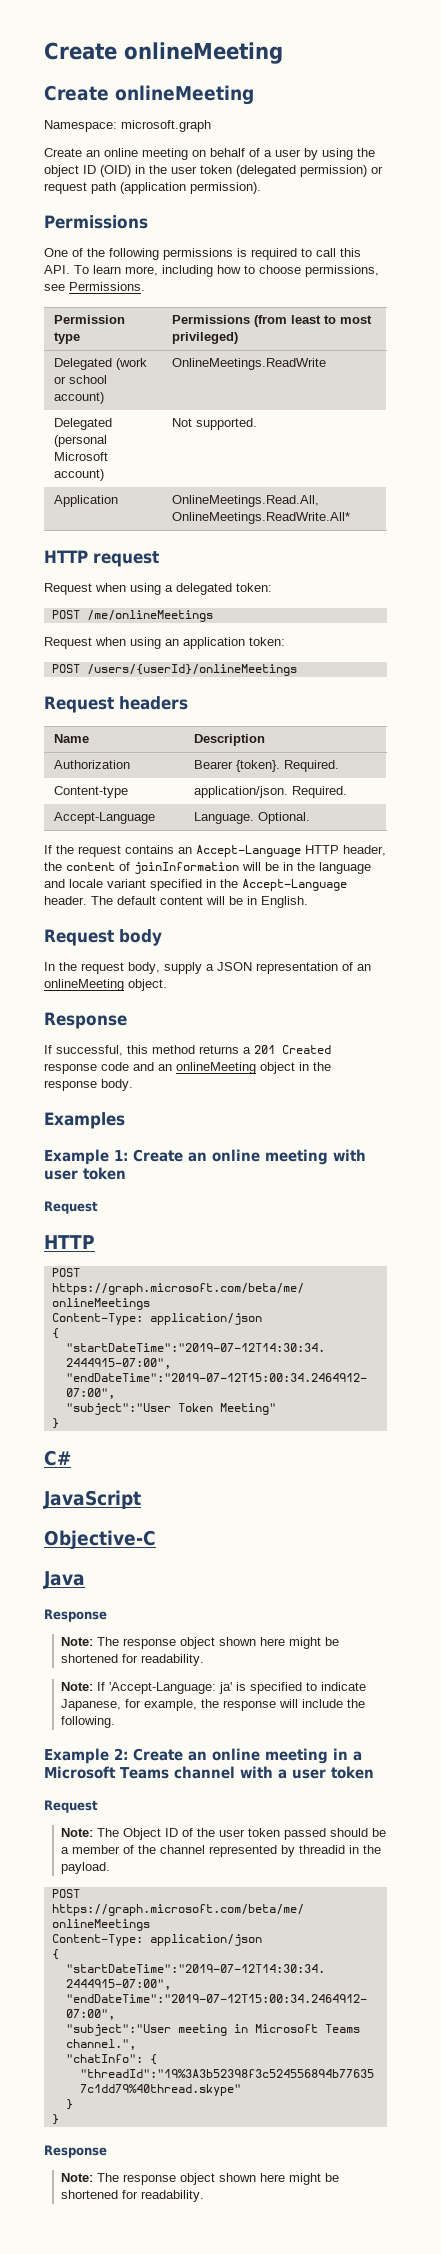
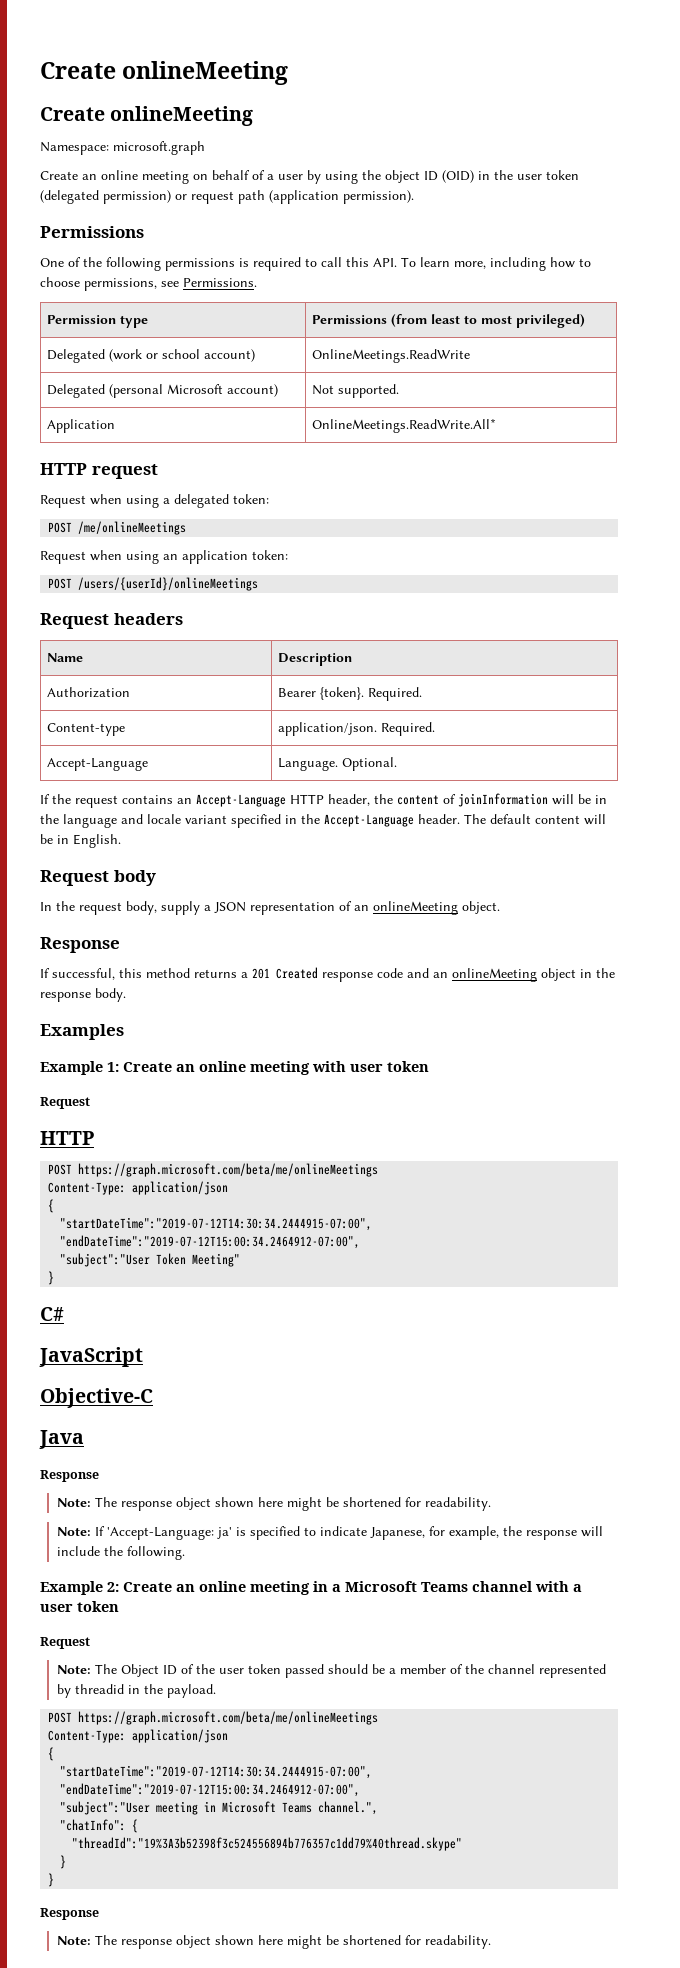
- Application | OnlineMeetings.Read.All, OnlineMeetings.ReadWrite.All*
+ Application | OnlineMeetings.ReadWrite.All*

